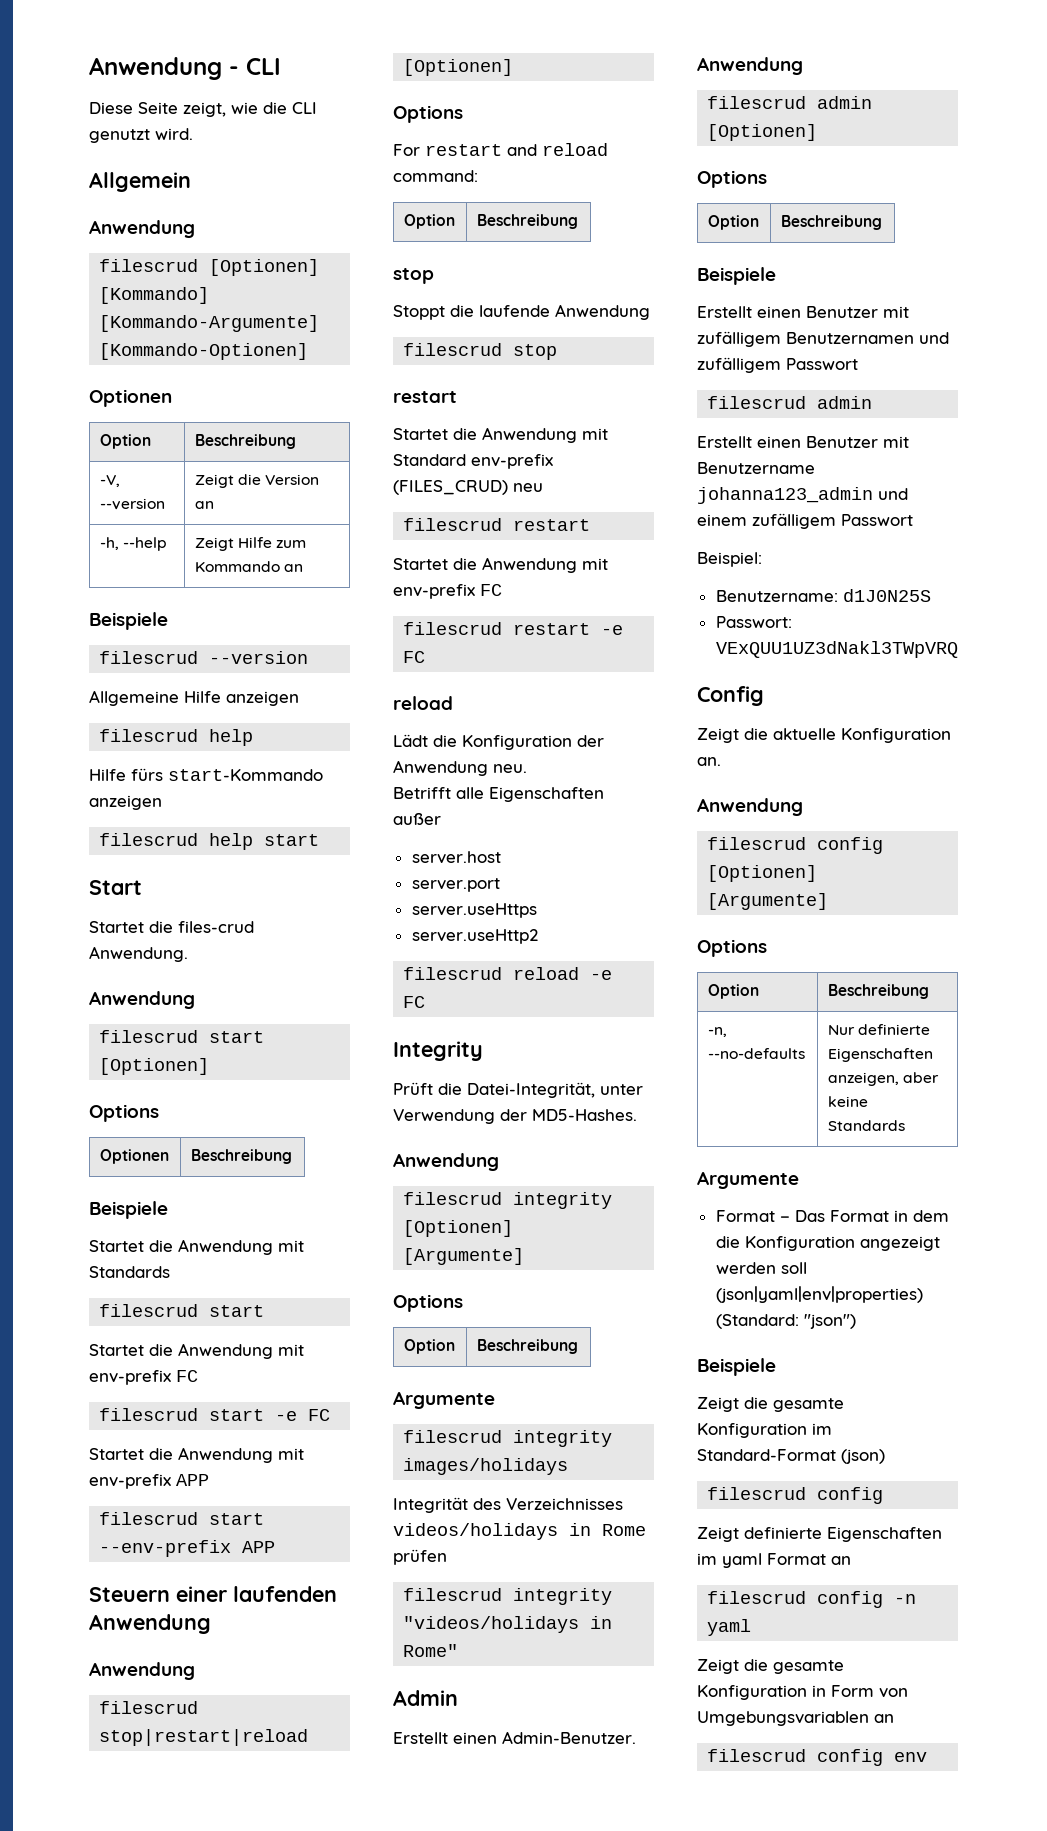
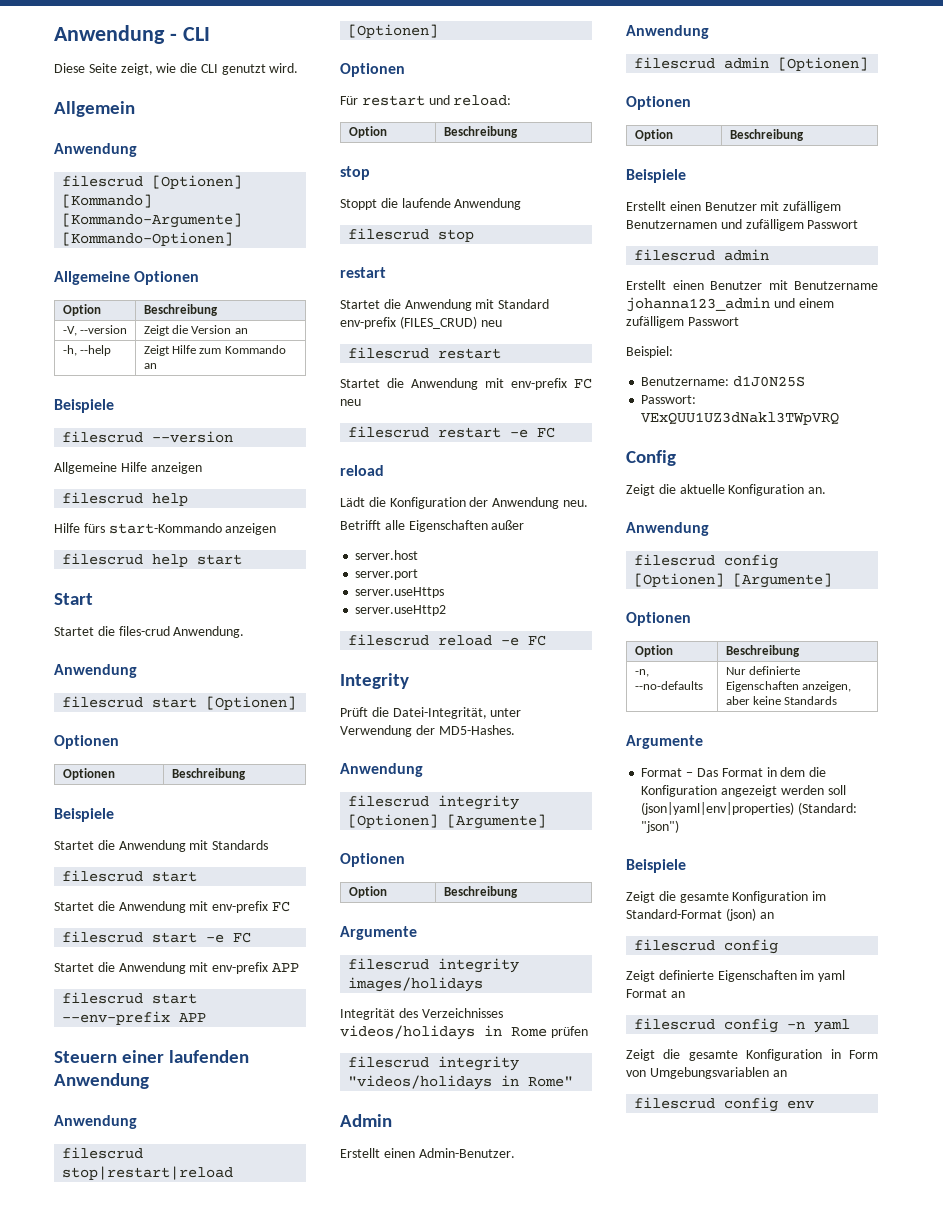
  filescrud [Optionen] [Kommando] [Kommando-Argumente] [Kommando-Optionen]
- Optionen
+ Allgemeine Optionen
  filescrud start [Optionen]
- Options
+ Optionen
  filescrud stop|restart|reload [Optionen]
- Options
- For restart and reload command:
+ Optionen
+ Für restart und reload:
  Startet die Anwendung mit Standard env-prefix (FILES_CRUD) neu
  filescrud restart
- Startet die Anwendung mit env-prefix FC
+ Startet die Anwendung mit env-prefix FC neu
  filescrud integrity [Optionen] [Argumente]
- Options
+ Optionen
  filescrud admin [Optionen]
- Options
+ Optionen
  filescrud config [Optionen] [Argumente]
- Options
+ Optionen
- Zeigt die gesamte Konfiguration im Standard-Format (json)
+ Zeigt die gesamte Konfiguration im Standard-Format (json) an

